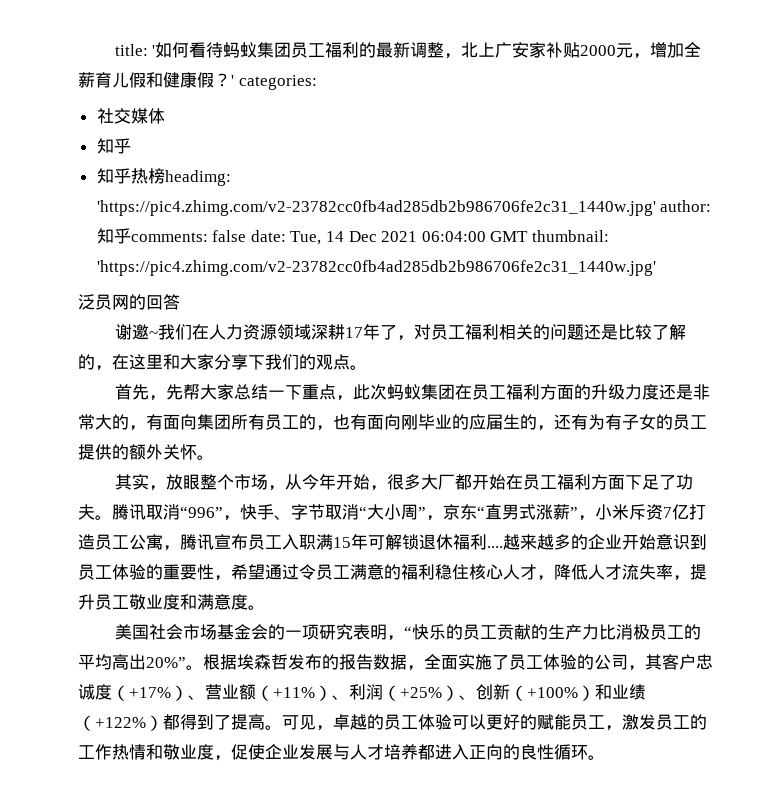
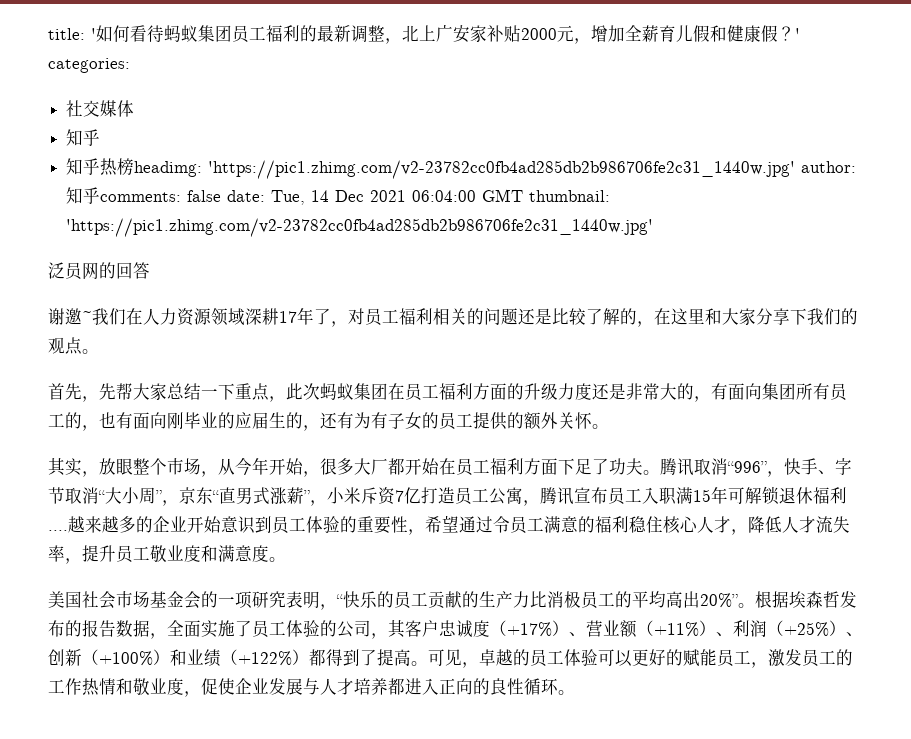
- 知乎热榜headimg: 'https://pic4.zhimg.com/v2-23782cc0fb4ad285db2b986706fe2c31_1440w.jpg' author:知乎comments: false date: Tue, 14 Dec 2021 06:04:00 GMT thumbnail: 'https://pic4.zhimg.com/v2-23782cc0fb4ad285db2b986706fe2c31_1440w.jpg'
+ 知乎热榜headimg: 'https://pic1.zhimg.com/v2-23782cc0fb4ad285db2b986706fe2c31_1440w.jpg' author:知乎comments: false date: Tue, 14 Dec 2021 06:04:00 GMT thumbnail: 'https://pic1.zhimg.com/v2-23782cc0fb4ad285db2b986706fe2c31_1440w.jpg'

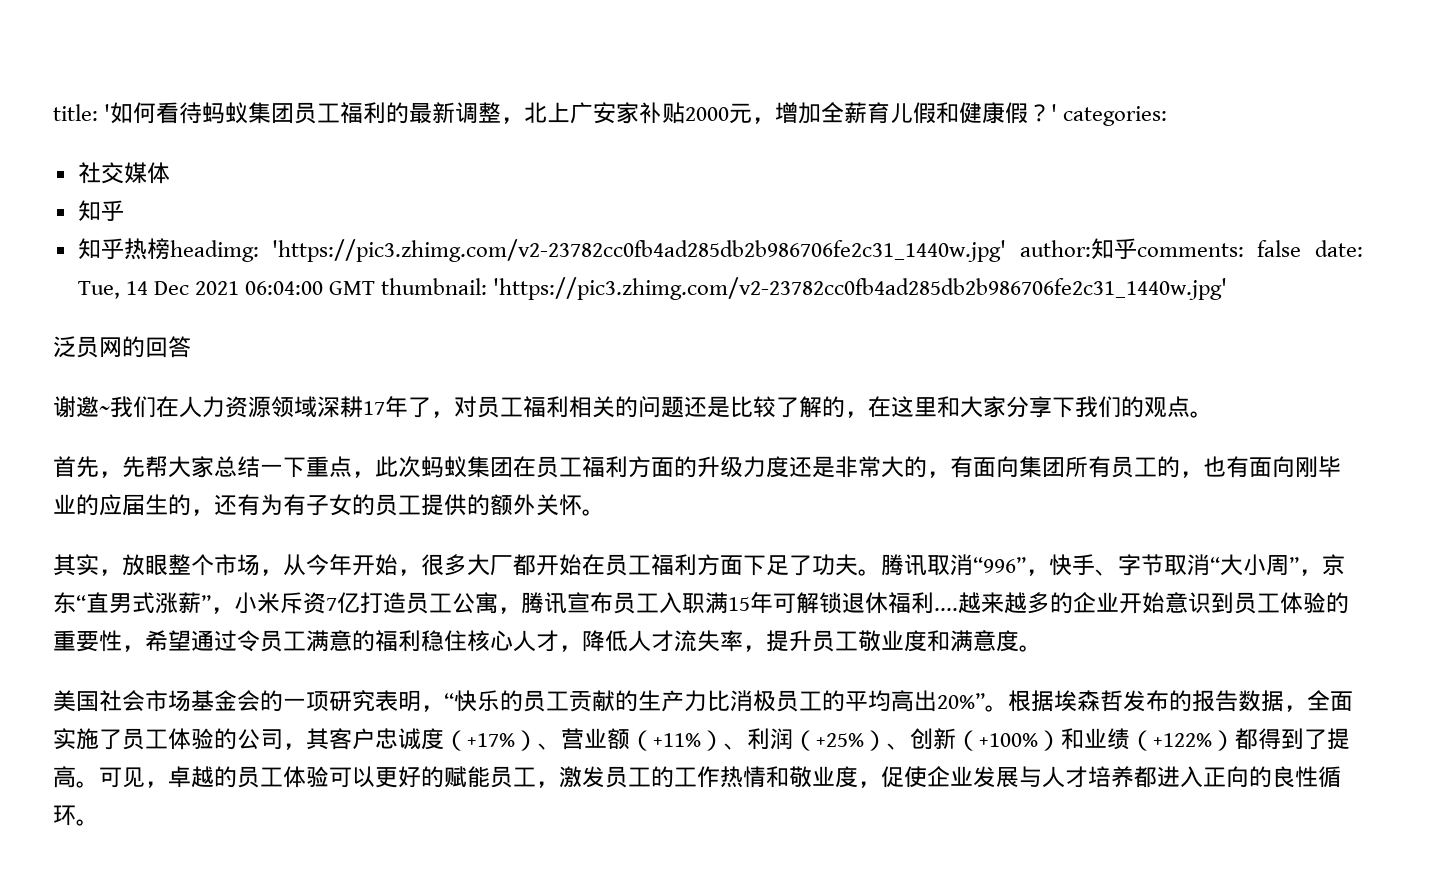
- 知乎热榜headimg: 'https://pic1.zhimg.com/v2-23782cc0fb4ad285db2b986706fe2c31_1440w.jpg' author:知乎comments: false date: Tue, 14 Dec 2021 06:04:00 GMT thumbnail: 'https://pic1.zhimg.com/v2-23782cc0fb4ad285db2b986706fe2c31_1440w.jpg'
+ 知乎热榜headimg: 'https://pic3.zhimg.com/v2-23782cc0fb4ad285db2b986706fe2c31_1440w.jpg' author:知乎comments: false date: Tue, 14 Dec 2021 06:04:00 GMT thumbnail: 'https://pic3.zhimg.com/v2-23782cc0fb4ad285db2b986706fe2c31_1440w.jpg'

